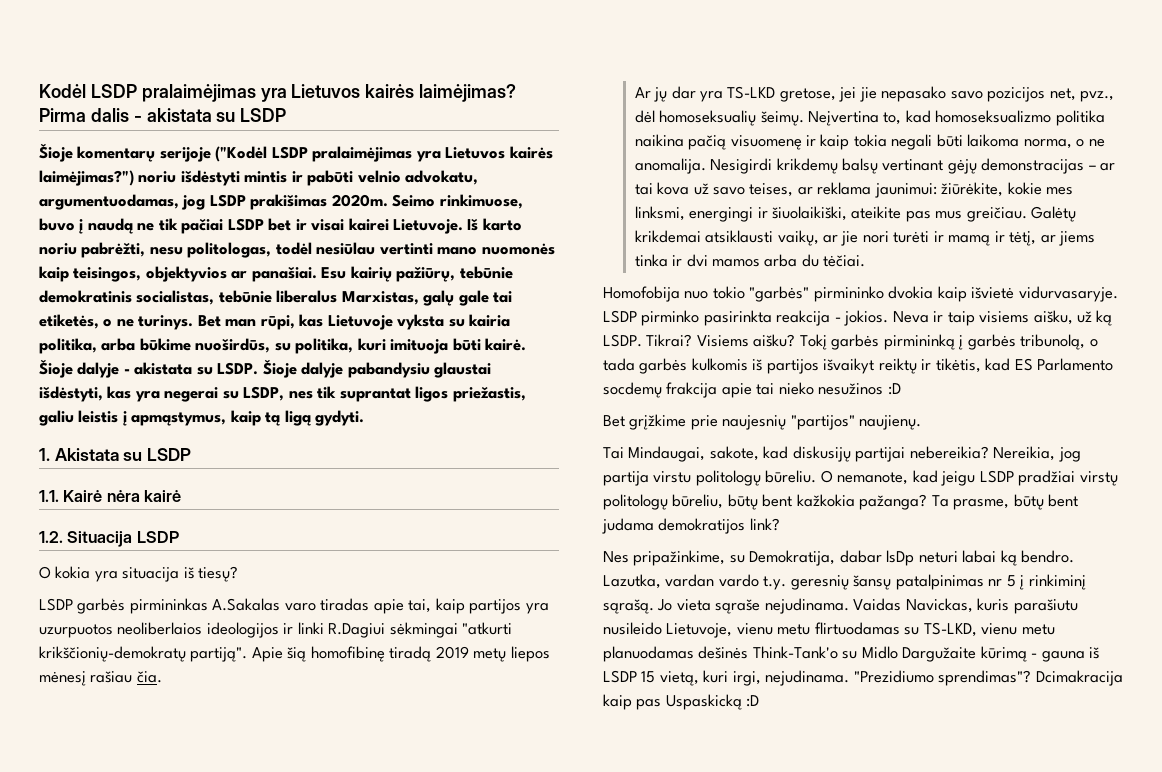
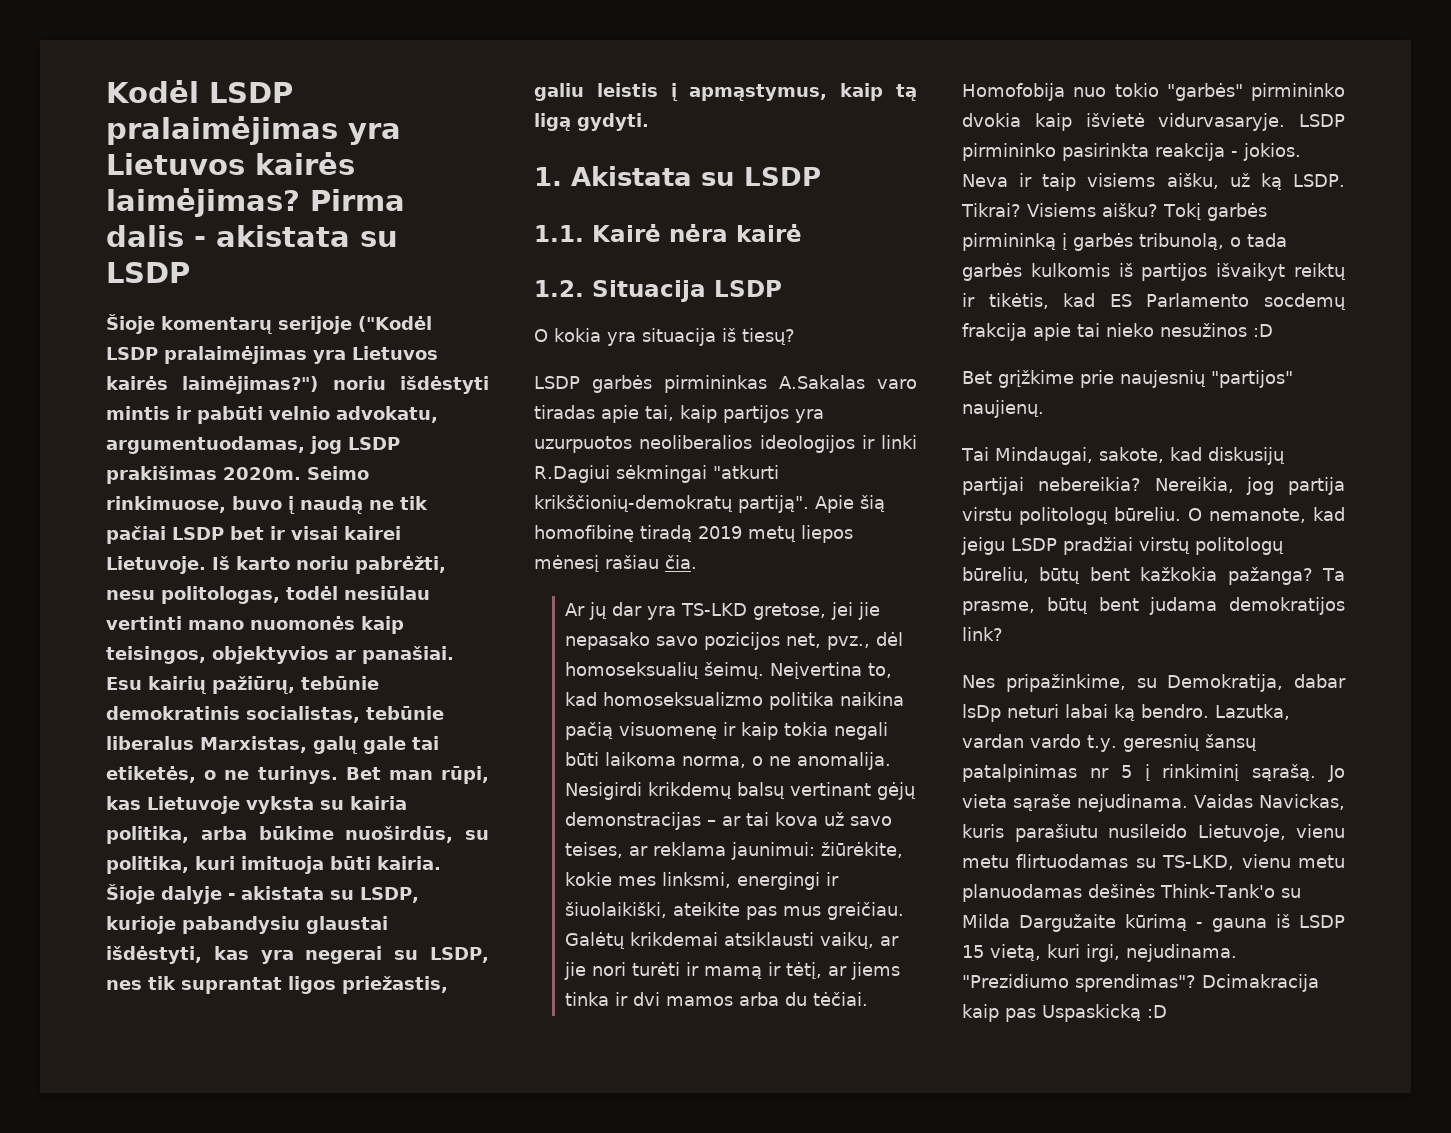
- Bet man rūpi, kas Lietuvoje vyksta su kairia politika, arba būkime nuoširdūs, su politika, kuri imituoja būti kairė.
+ Bet man rūpi, kas Lietuvoje vyksta su kairia politika, arba būkime nuoširdūs, su politika, kuri imituoja būti kairia.
- Šioje dalyje - akistata su LSDP. Šioje dalyje pabandysiu glaustai išdėstyti, kas yra negerai su LSDP, nes tik suprantat ligos priežastis, galiu leistis į apmąstymus, kaip tą ligą gydyti.
+ Šioje dalyje - akistata su LSDP, kurioje pabandysiu glaustai išdėstyti, kas yra negerai su LSDP, nes tik suprantat ligos priežastis, galiu leistis į apmąstymus, kaip tą ligą gydyti.
- LSDP garbės pirmininkas A.Sakalas varo tiradas apie tai, kaip partijos yra uzurpuotos neoliberlaios ideologijos ir linki R.Dagiui sėkmingai "atkurti krikščionių-demokratų partiją".
+ LSDP garbės pirmininkas A.Sakalas varo tiradas apie tai, kaip partijos yra uzurpuotos neoliberalios ideologijos ir linki R.Dagiui sėkmingai "atkurti krikščionių-demokratų partiją".
- LSDP pirminko pasirinkta reakcija - jokios.
+ LSDP pirmininko pasirinkta reakcija - jokios.
- Vaidas Navickas, kuris parašiutu nusileido Lietuvoje, vienu metu flirtuodamas su TS-LKD, vienu metu planuodamas dešinės Think-Tank'o su Midlo Dargužaite kūrimą - gauna iš LSDP 15 vietą, kuri irgi, nejudinama.
+ Vaidas Navickas, kuris parašiutu nusileido Lietuvoje, vienu metu flirtuodamas su TS-LKD, vienu metu planuodamas dešinės Think-Tank'o su Milda Dargužaite kūrimą - gauna iš LSDP 15 vietą, kuri irgi, nejudinama.

